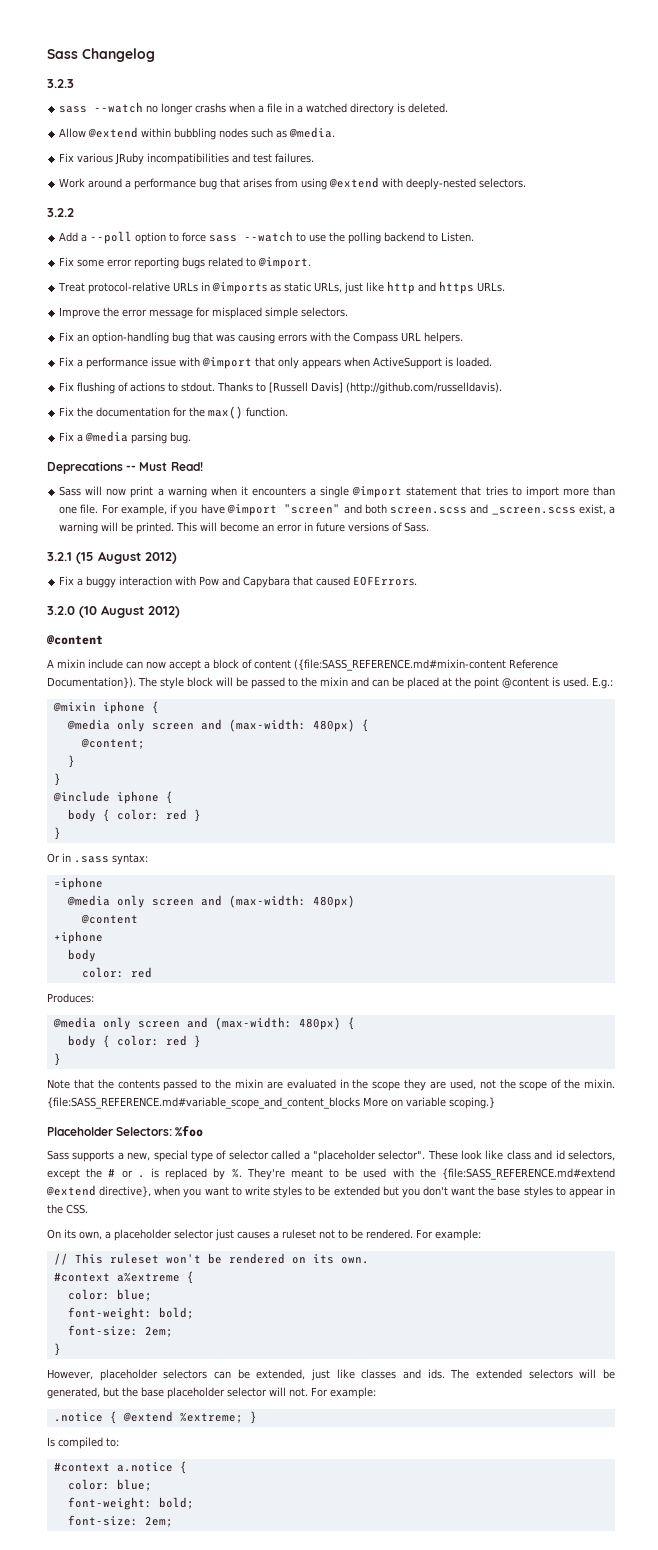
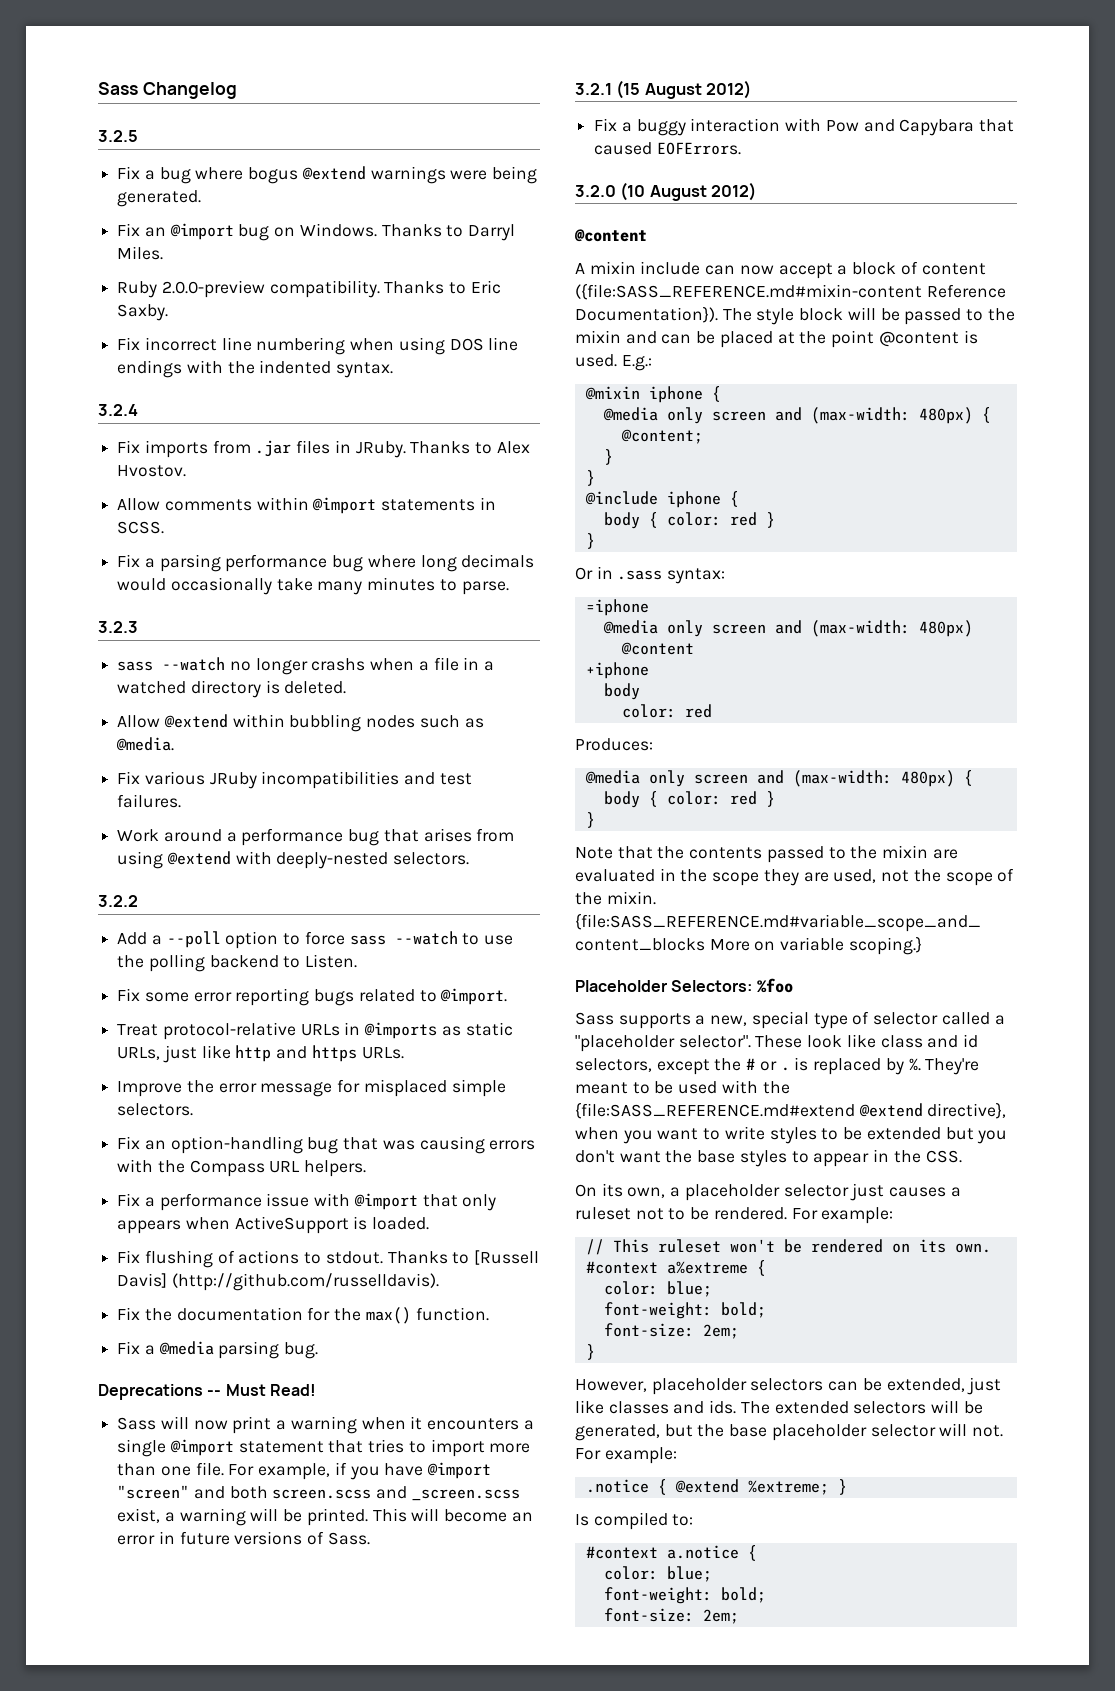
+ 3.2.5
+ Fix a bug where bogus @extend warnings were being generated.
+ Fix an @import bug on Windows. Thanks to Darryl Miles.
+ Ruby 2.0.0-preview compatibility. Thanks to Eric Saxby.
+ Fix incorrect line numbering when using DOS line endings with the indented syntax.
+ 3.2.4
+ Fix imports from .jar files in JRuby. Thanks to Alex Hvostov.
+ Allow comments within @import statements in SCSS.
+ Fix a parsing performance bug where long decimals would occasionally take many minutes to parse.

